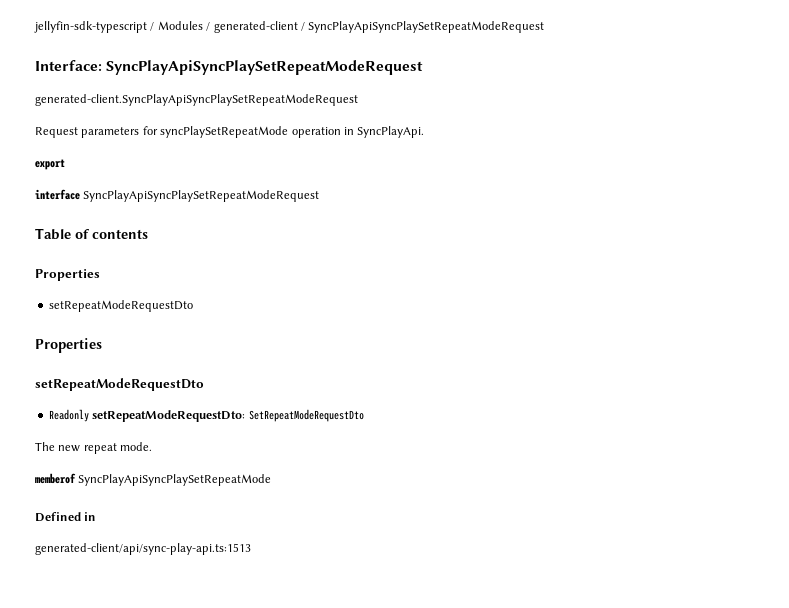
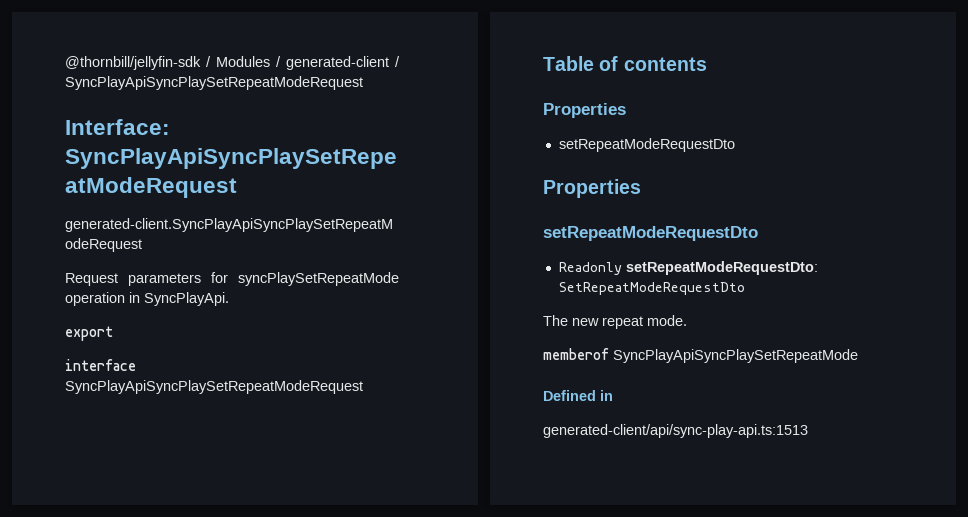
- jellyfin-sdk-typescript / Modules / generated-client / SyncPlayApiSyncPlaySetRepeatModeRequest
+ @thornbill/jellyfin-sdk / Modules / generated-client / SyncPlayApiSyncPlaySetRepeatModeRequest

